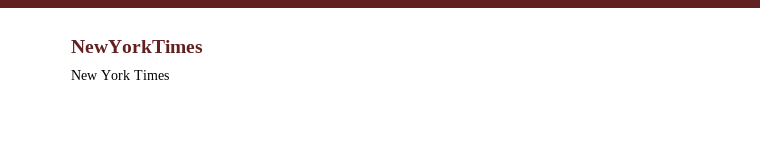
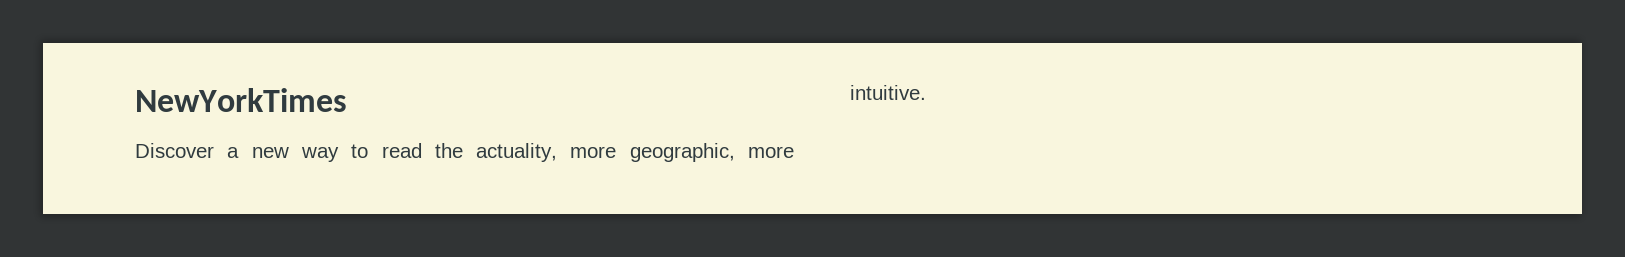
- New York Times
+ Discover a new way to read the actuality, more geographic, more intuitive.

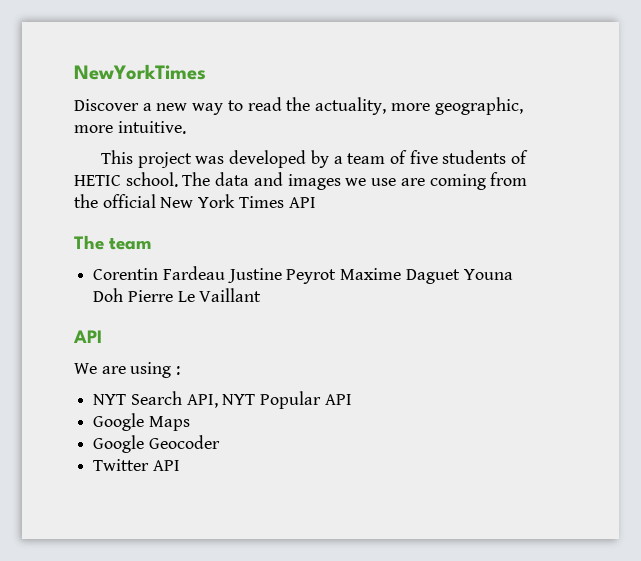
+ This project was developed by a team of five students of HETIC school. The data and images we use are coming from the official New York Times API
+ The team
+ Corentin Fardeau Justine Peyrot Maxime Daguet Youna Doh Pierre Le Vaillant
+ API
+ We are using :
+ NYT Search API, NYT Popular API
+ Google Maps
+ Google Geocoder
+ Twitter API

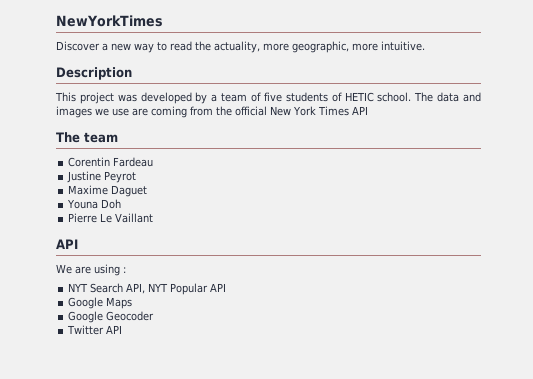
+ Description
- Corentin Fardeau Justine Peyrot Maxime Daguet Youna Doh Pierre Le Vaillant
+ Corentin Fardeau
+ Justine Peyrot
+ Maxime Daguet
+ Youna Doh
+ Pierre Le Vaillant

